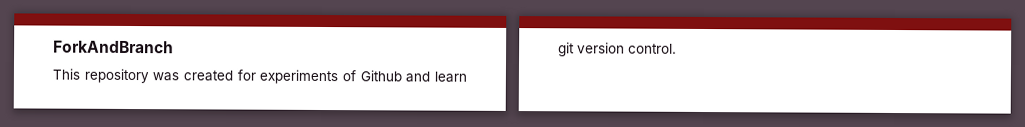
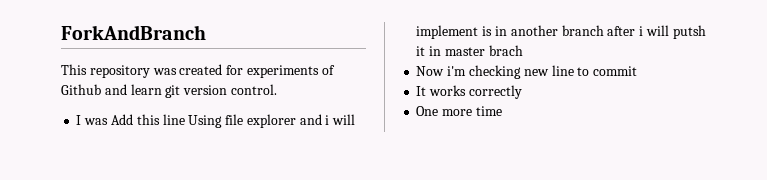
+ I was Add this line Using file explorer and i will implement is in another branch after i will putsh it in master brach
+ Now i'm checking new line to commit
+ It works correctly
+ One more time

